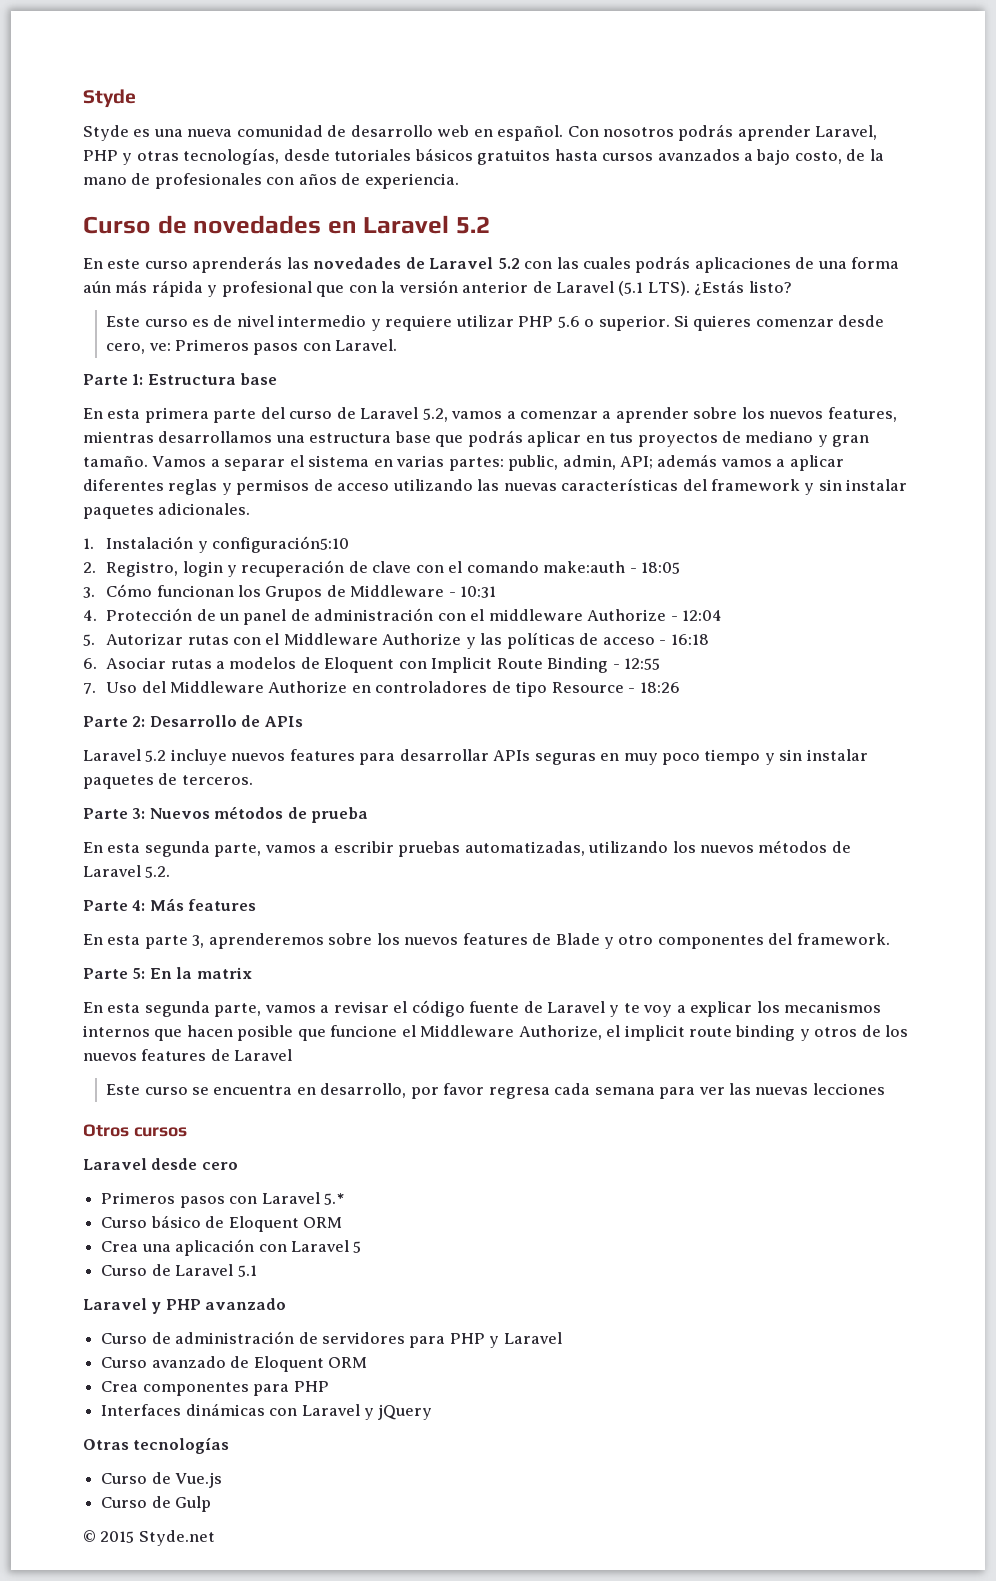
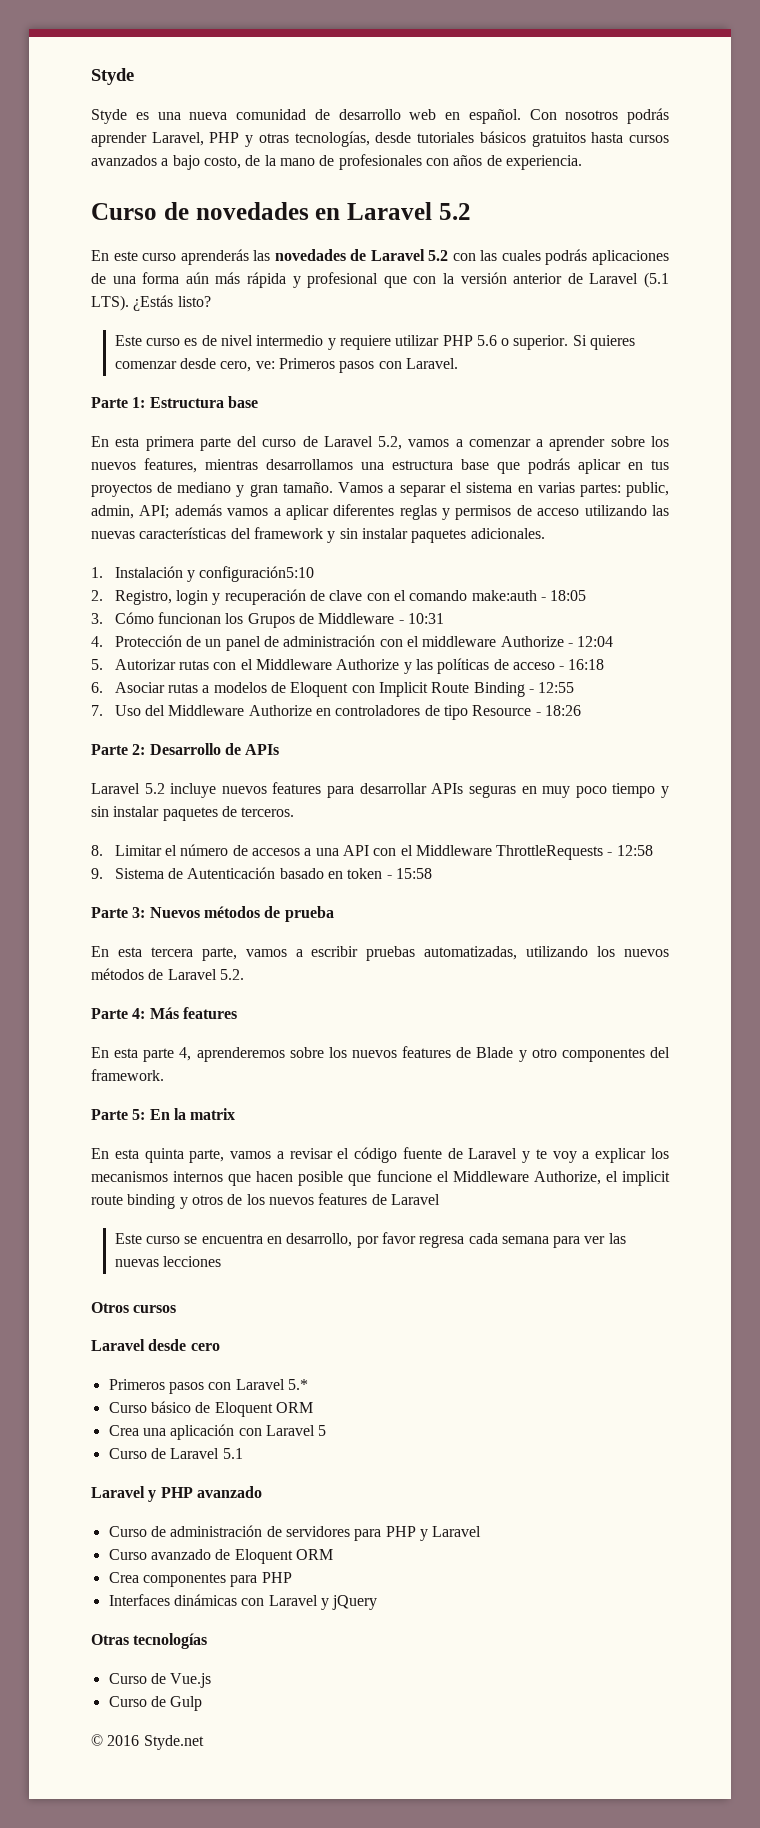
+ 8. Limitar el número de accesos a una API con el Middleware ThrottleRequests - 12:58
+ 9. Sistema de Autenticación basado en token - 15:58
- En esta segunda parte, vamos a escribir pruebas automatizadas, utilizando los nuevos métodos de Laravel 5.2.
+ En esta tercera parte, vamos a escribir pruebas automatizadas, utilizando los nuevos métodos de Laravel 5.2.
- En esta parte 3, aprenderemos sobre los nuevos features de Blade y otro componentes del framework.
+ En esta parte 4, aprenderemos sobre los nuevos features de Blade y otro componentes del framework.
- En esta segunda parte, vamos a revisar el código fuente de Laravel y te voy a explicar los mecanismos internos que hacen posible que funcione el Middleware Authorize, el implicit route binding y otros de los nuevos features de Laravel
+ En esta quinta parte, vamos a revisar el código fuente de Laravel y te voy a explicar los mecanismos internos que hacen posible que funcione el Middleware Authorize, el implicit route binding y otros de los nuevos features de Laravel
- © 2015 Styde.net
+ © 2016 Styde.net

